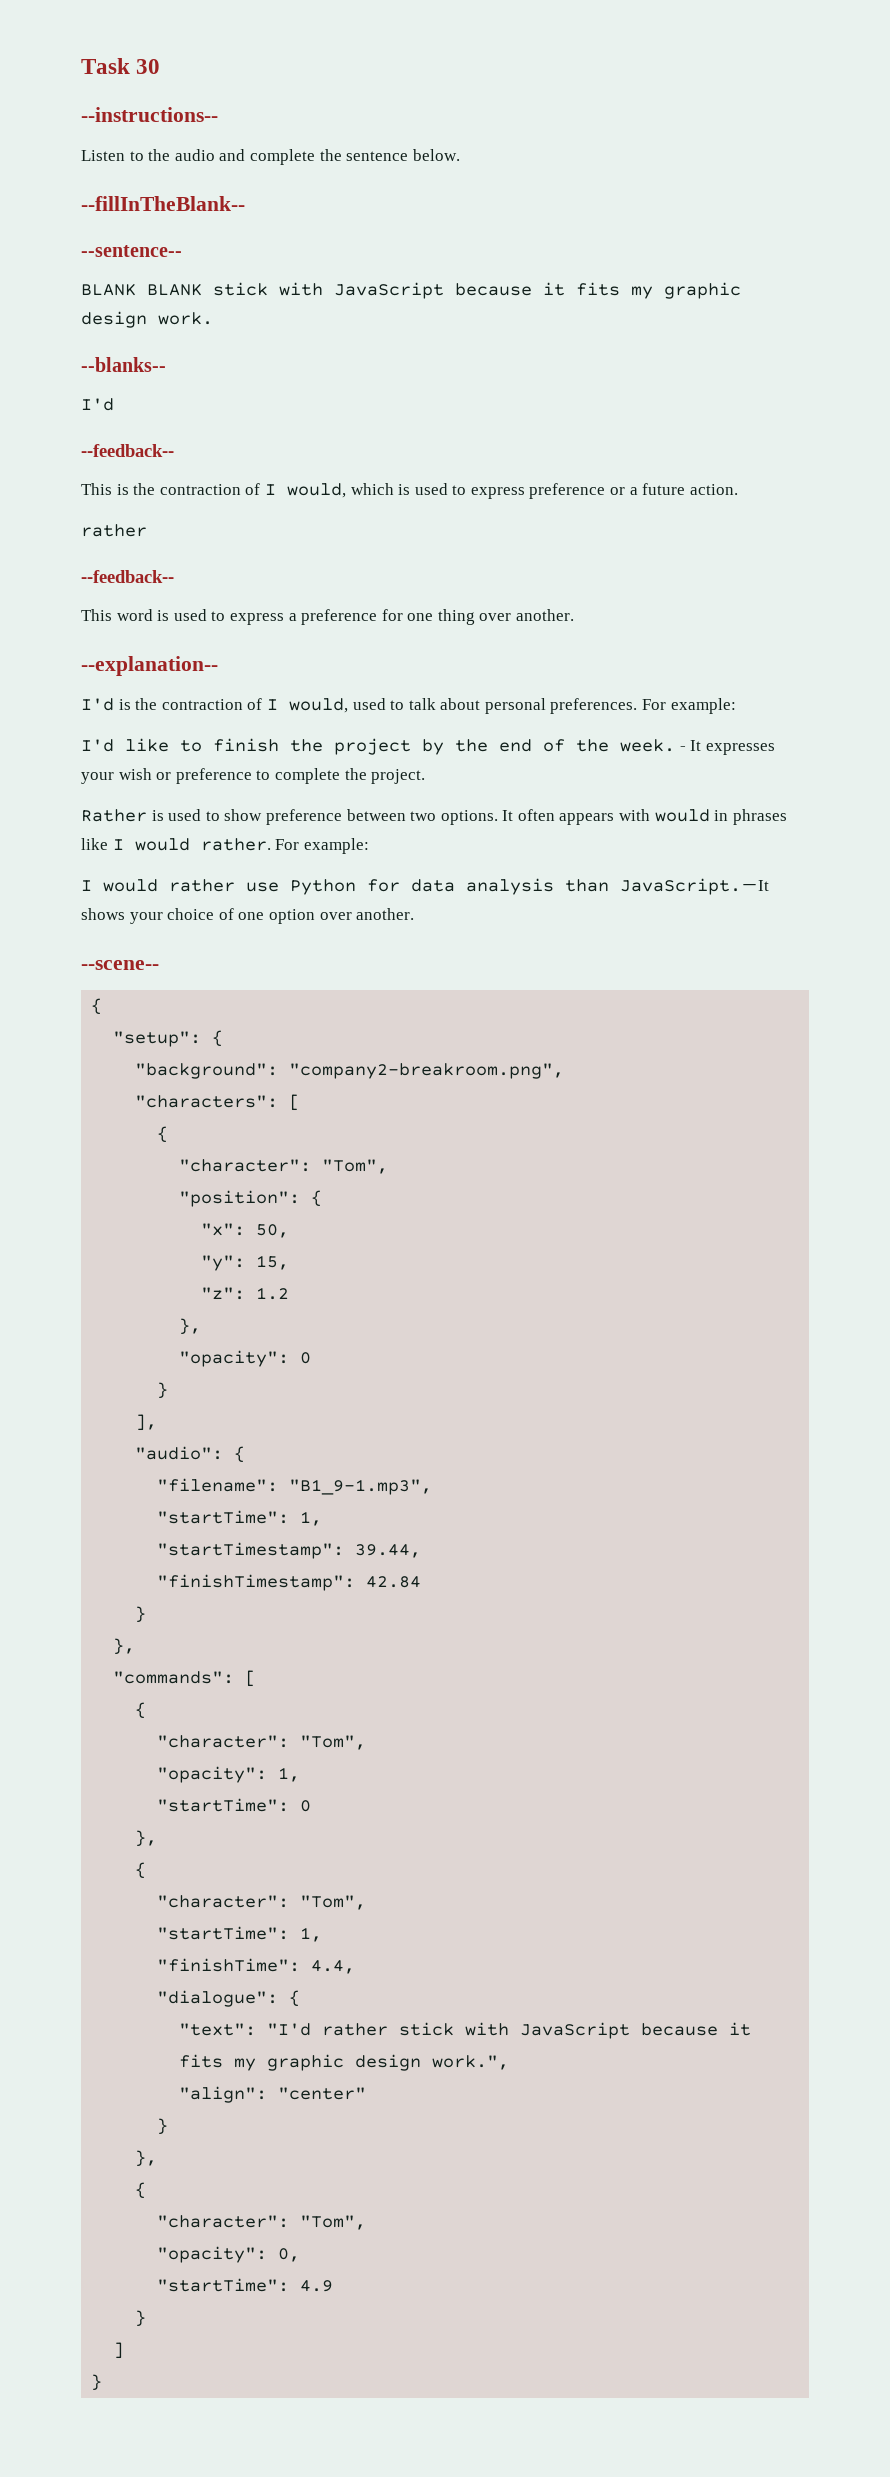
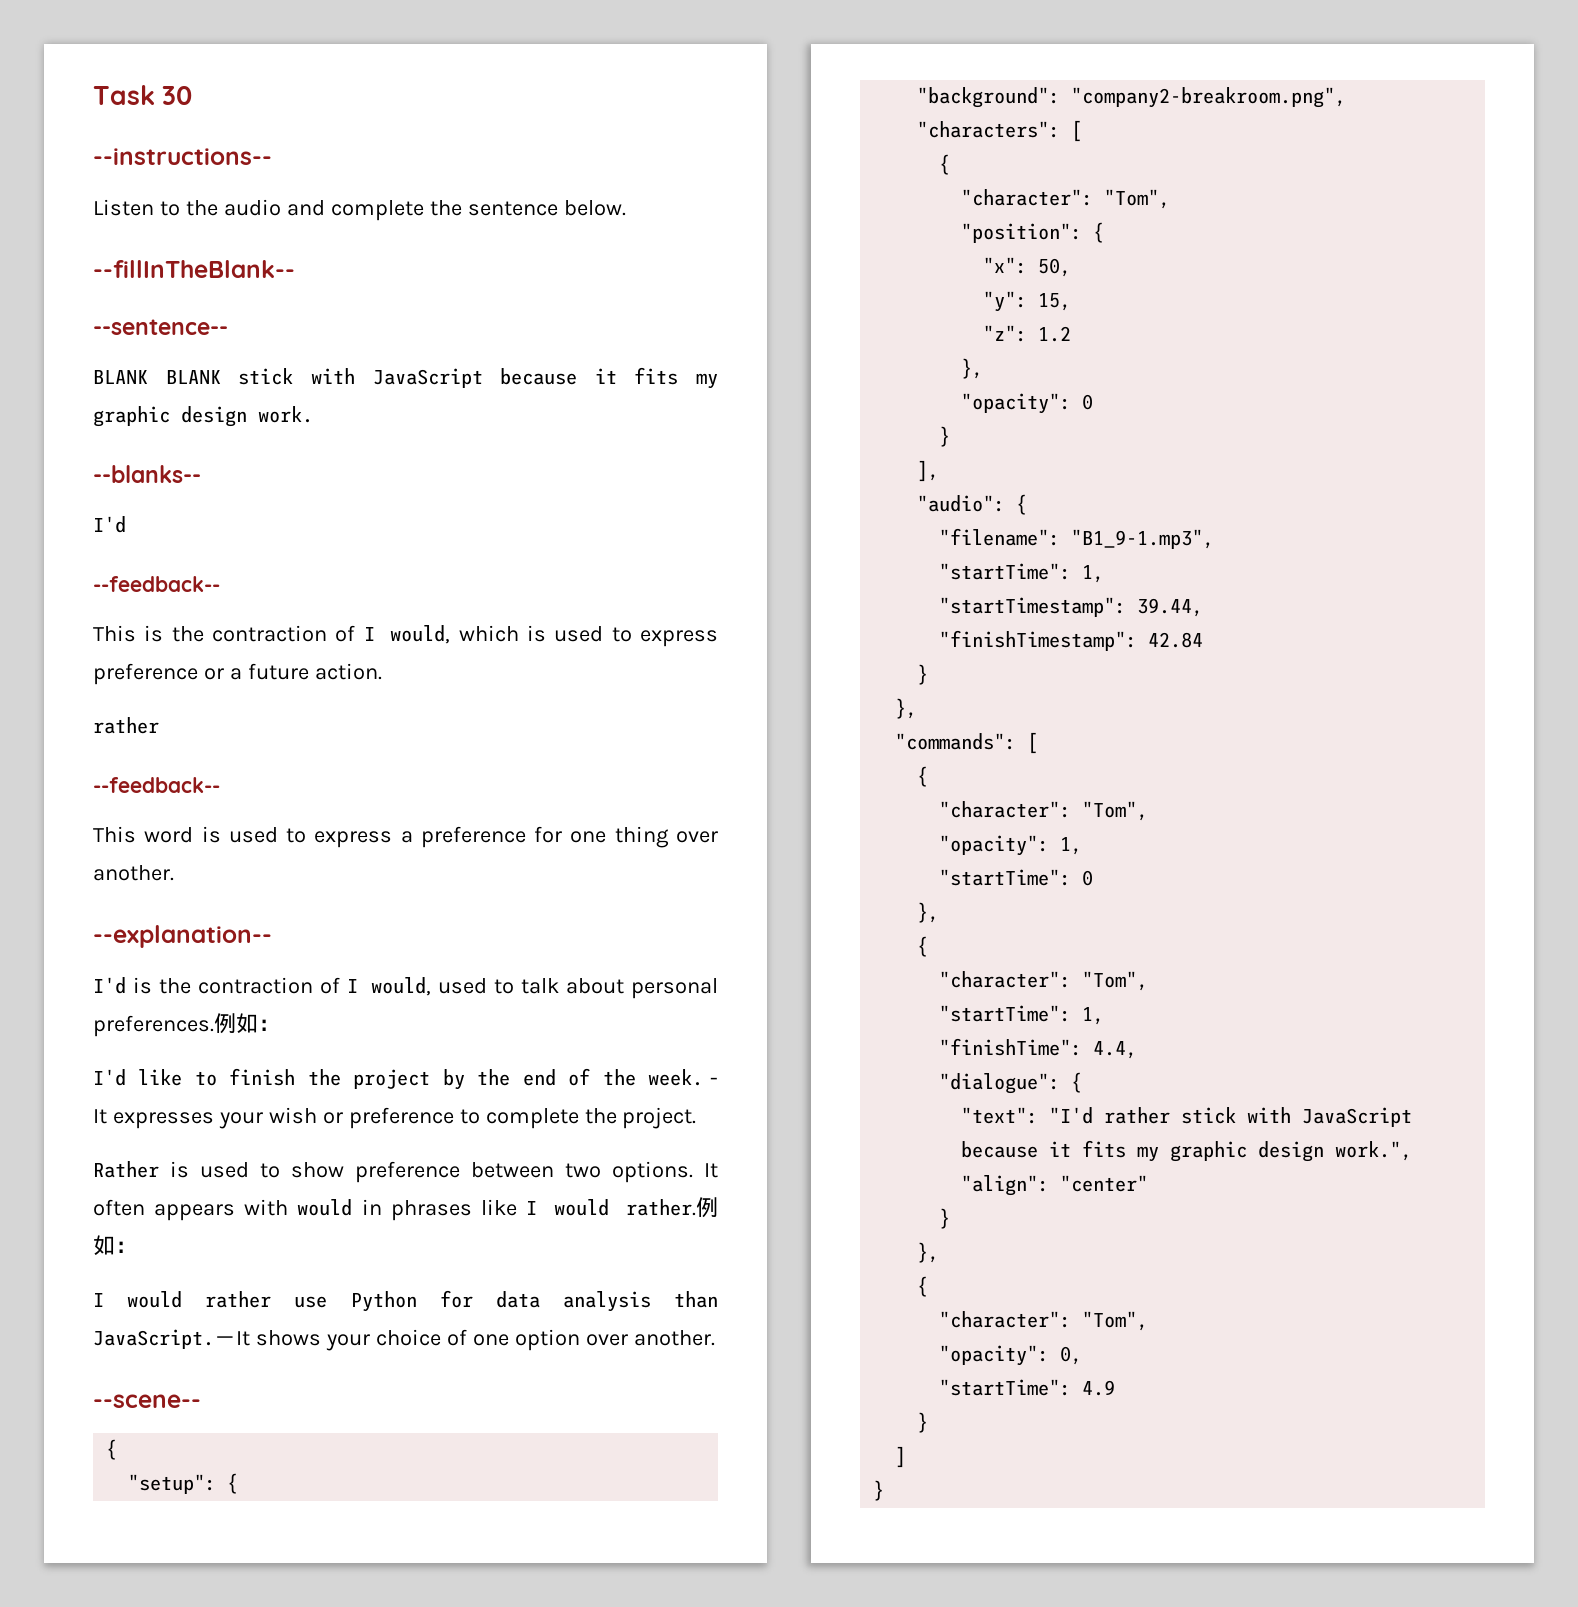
- I'd is the contraction of I would, used to talk about personal preferences. For example:
+ I'd is the contraction of I would, used to talk about personal preferences.例如：
- It often appears with would in phrases like I would rather. For example:
+ It often appears with would in phrases like I would rather.例如：

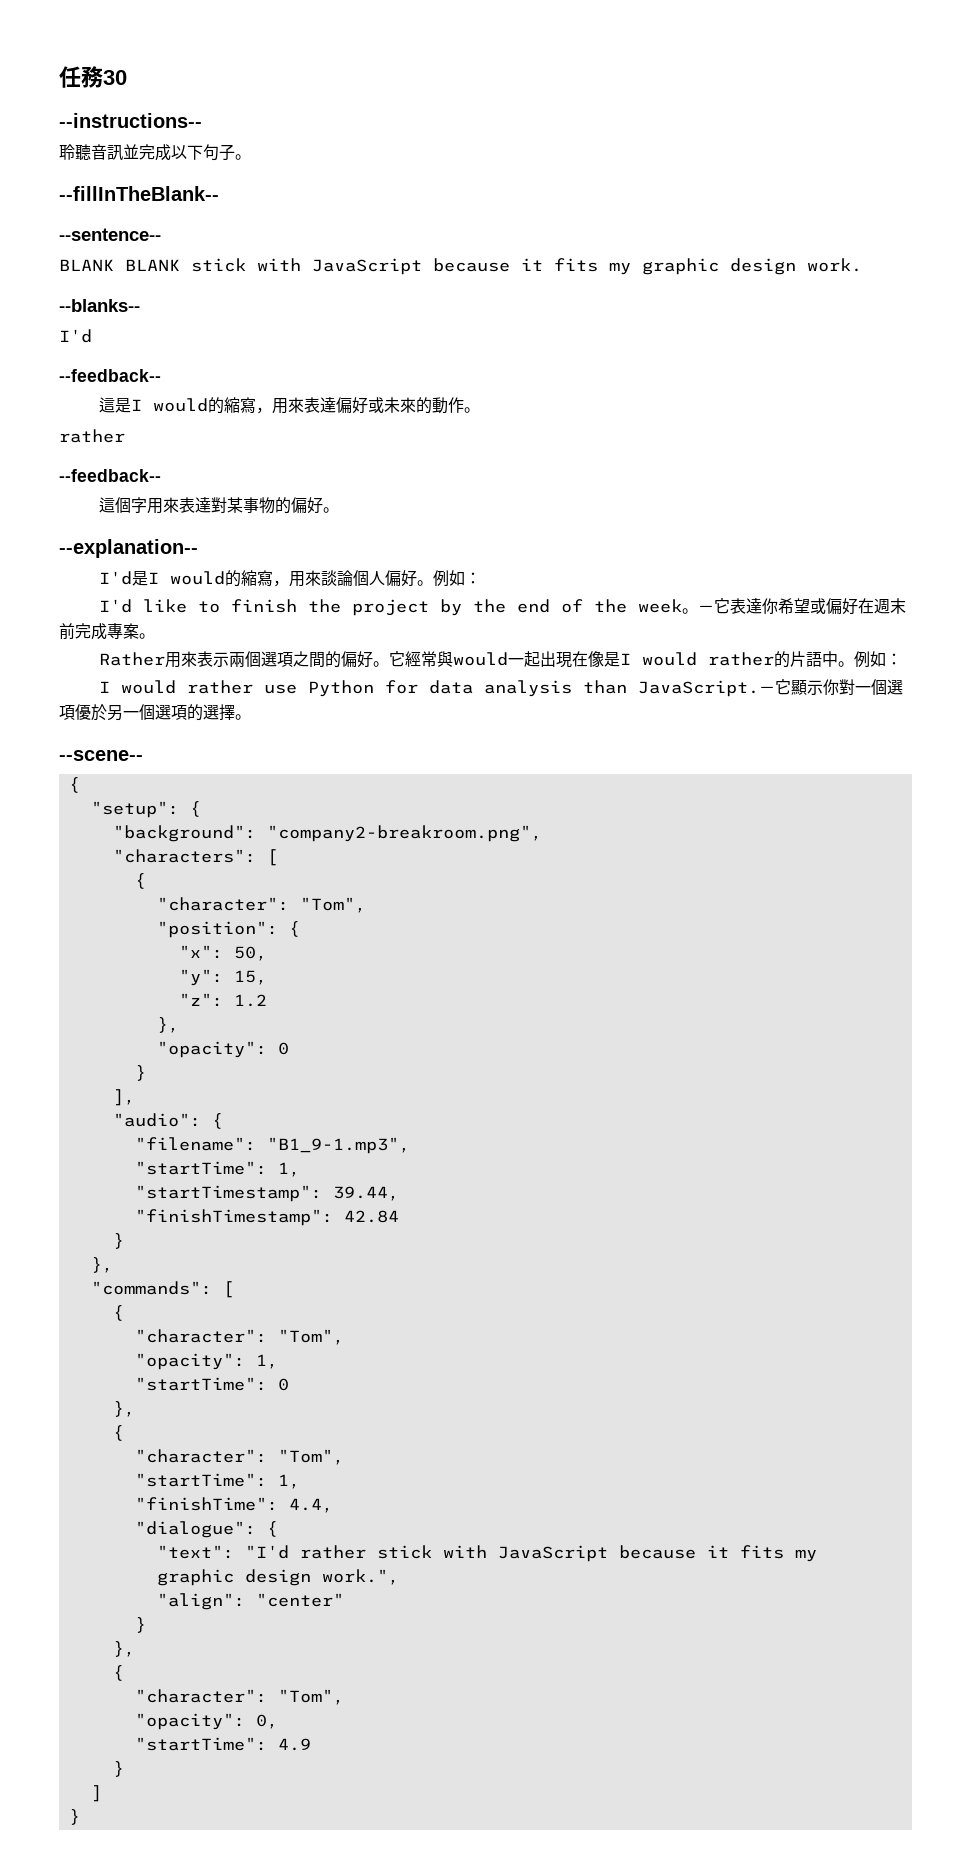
- Task 30
+ 任務30
- Listen to the audio and complete the sentence below.
+ 聆聽音訊並完成以下句子。
- This is the contraction of I would, which is used to express preference or a future action.
+ 這是I would的縮寫，用來表達偏好或未來的動作。
  rather
  --feedback--
- This word is used to express a preference for one thing over another.
+ 這個字用來表達對某事物的偏好。
  --explanation--
- I'd is the contraction of I would, used to talk about personal preferences.
+ I'd是I would的縮寫，用來談論個人偏好。
- I'd like to finish the project by the end of the week. - It expresses your wish or preference to complete the project.
- Rather is used to show preference between two options. It often appears with would in phrases like I would rather.
+ I'd like to finish the project by the end of the week。－它表達你希望或偏好在週末前完成專案。
+ Rather用來表示兩個選項之間的偏好。它經常與would一起出現在像是I would rather的片語中。
- －It shows your choice of one option over another.
+ －它顯示你對一個選項優於另一個選項的選擇。

